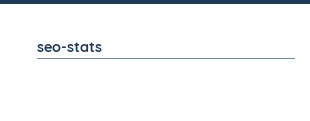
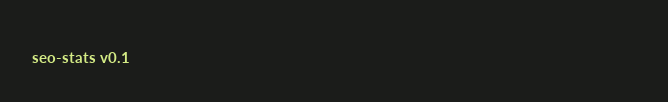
- seo-stats
+ seo-stats v0.1

